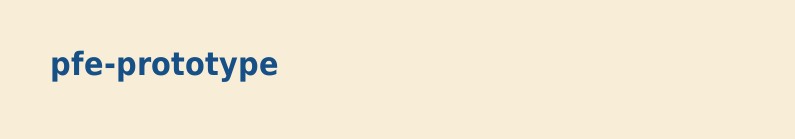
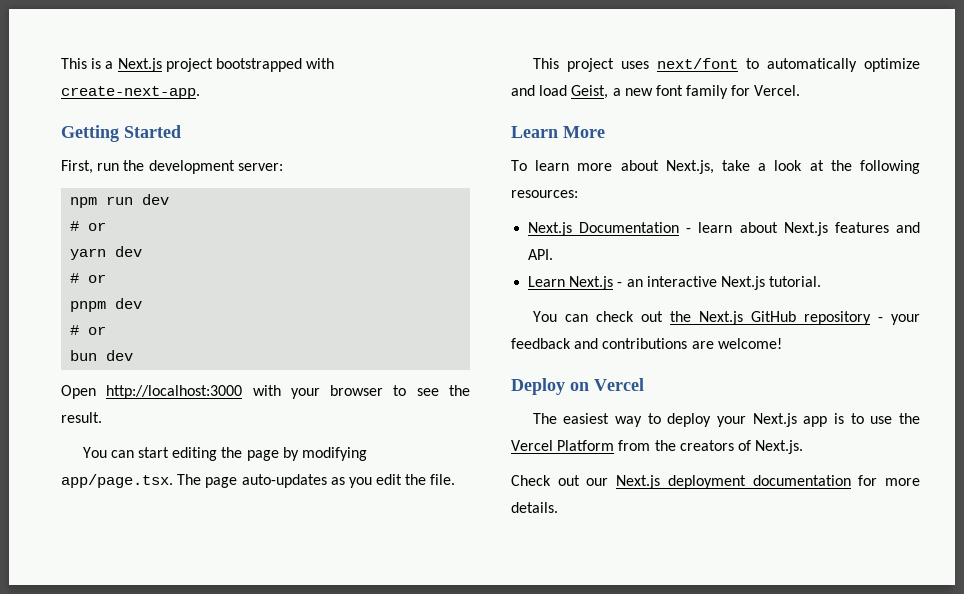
- pfe-prototype
+ This is a Next.js project bootstrapped with create-next-app.
+ Getting Started
+ First, run the development server:
+ npm run dev
+ # or
+ yarn dev
+ # or
+ pnpm dev
+ # or
+ bun dev
+ Open http://localhost:3000 with your browser to see the result.
+ You can start editing the page by modifying app/page.tsx. The page auto-updates as you edit the file.
+ This project uses next/font to automatically optimize and load Geist, a new font family for Vercel.
+ Learn More
+ To learn more about Next.js, take a look at the following resources:
+ Next.js Documentation - learn about Next.js features and API.
+ Learn Next.js - an interactive Next.js tutorial.
+ You can check out the Next.js GitHub repository - your feedback and contributions are welcome!
+ Deploy on Vercel
+ The easiest way to deploy your Next.js app is to use the Vercel Platform from the creators of Next.js.
+ Check out our Next.js deployment documentation for more details.

